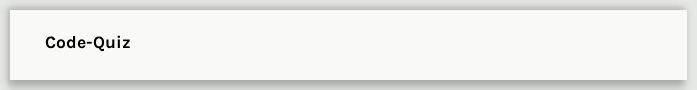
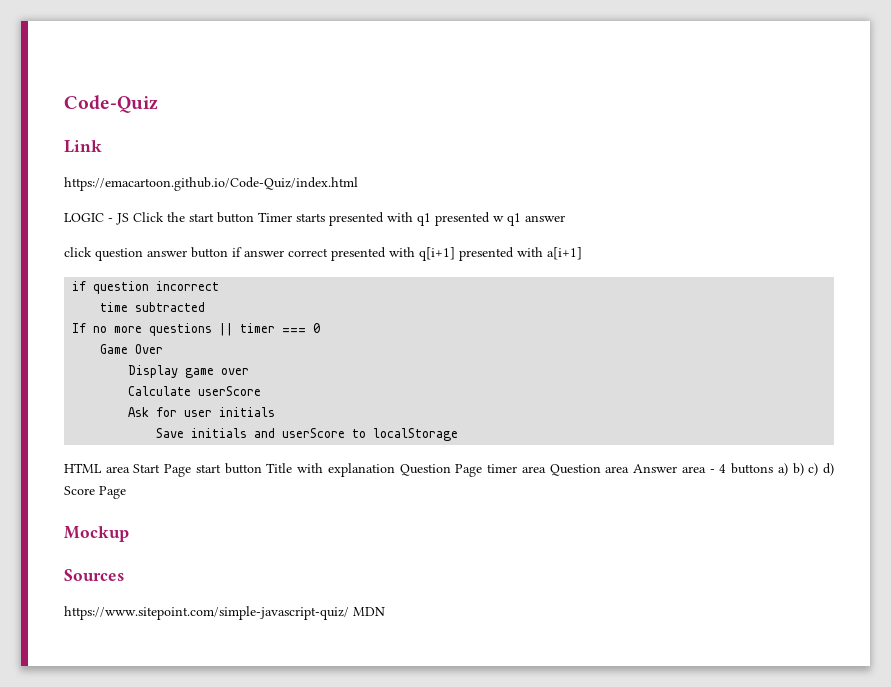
+ Link
+ https://emacartoon.github.io/Code-Quiz/index.html
+ LOGIC - JS Click the start button Timer starts presented with q1 presented w q1 answer
+ click question answer button if answer correct presented with q[i+1] presented with a[i+1]
+ if question incorrect
+ time subtracted
+ If no more questions || timer === 0
+ Game Over
+ Display game over
+ Calculate userScore
+ Ask for user initials
+ Save initials and userScore to localStorage
+ HTML area Start Page start button Title with explanation Question Page timer area Question area Answer area - 4 buttons a) b) c) d) Score Page
+ Mockup
+ Sources
+ https://www.sitepoint.com/simple-javascript-quiz/ MDN

